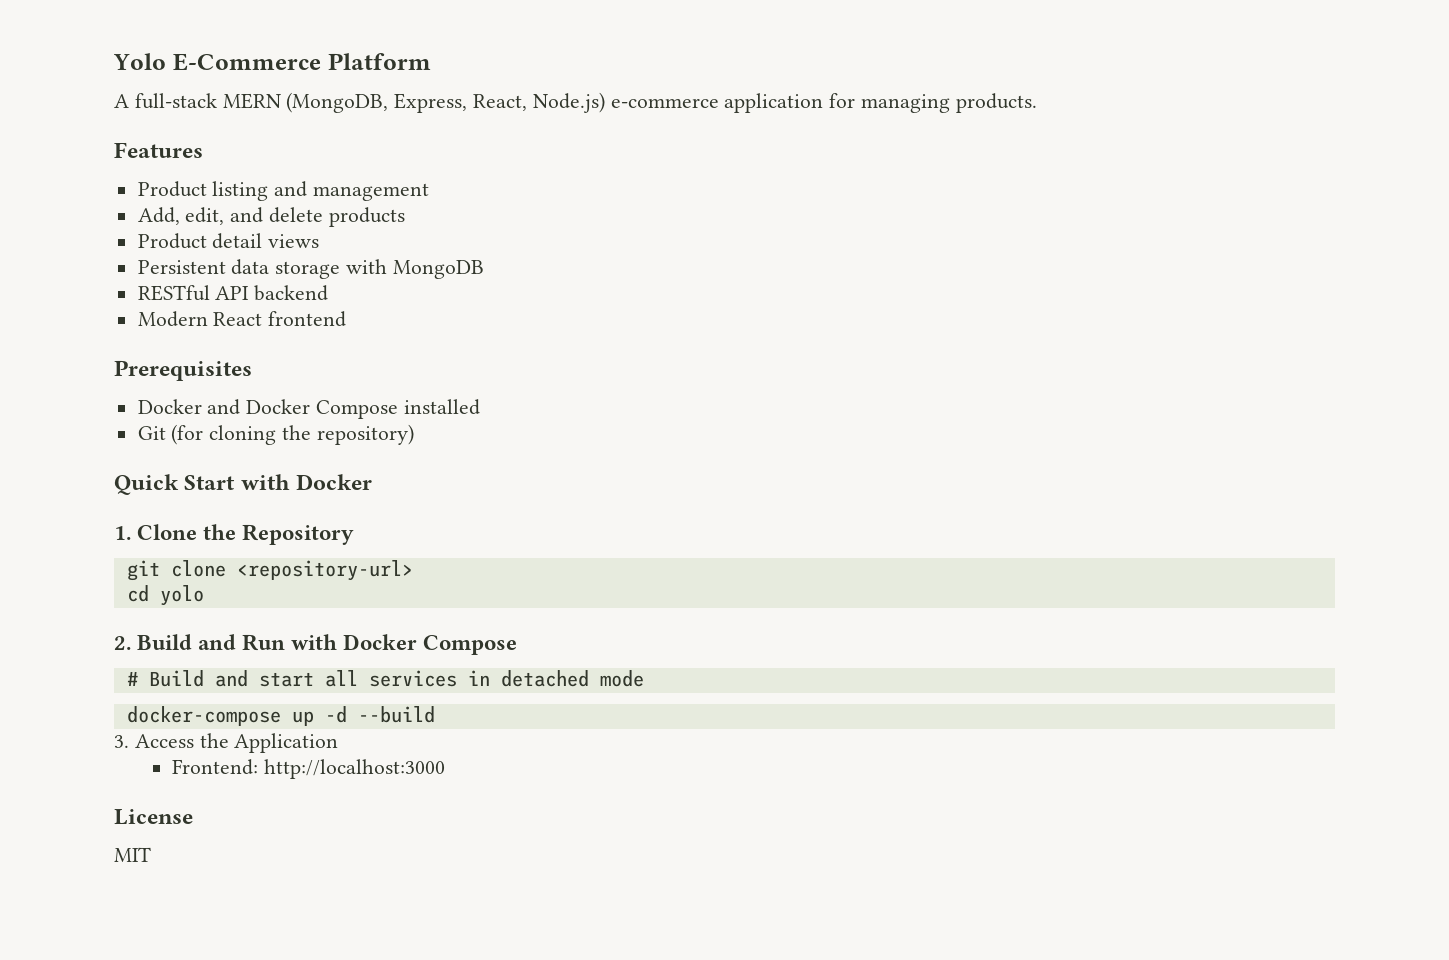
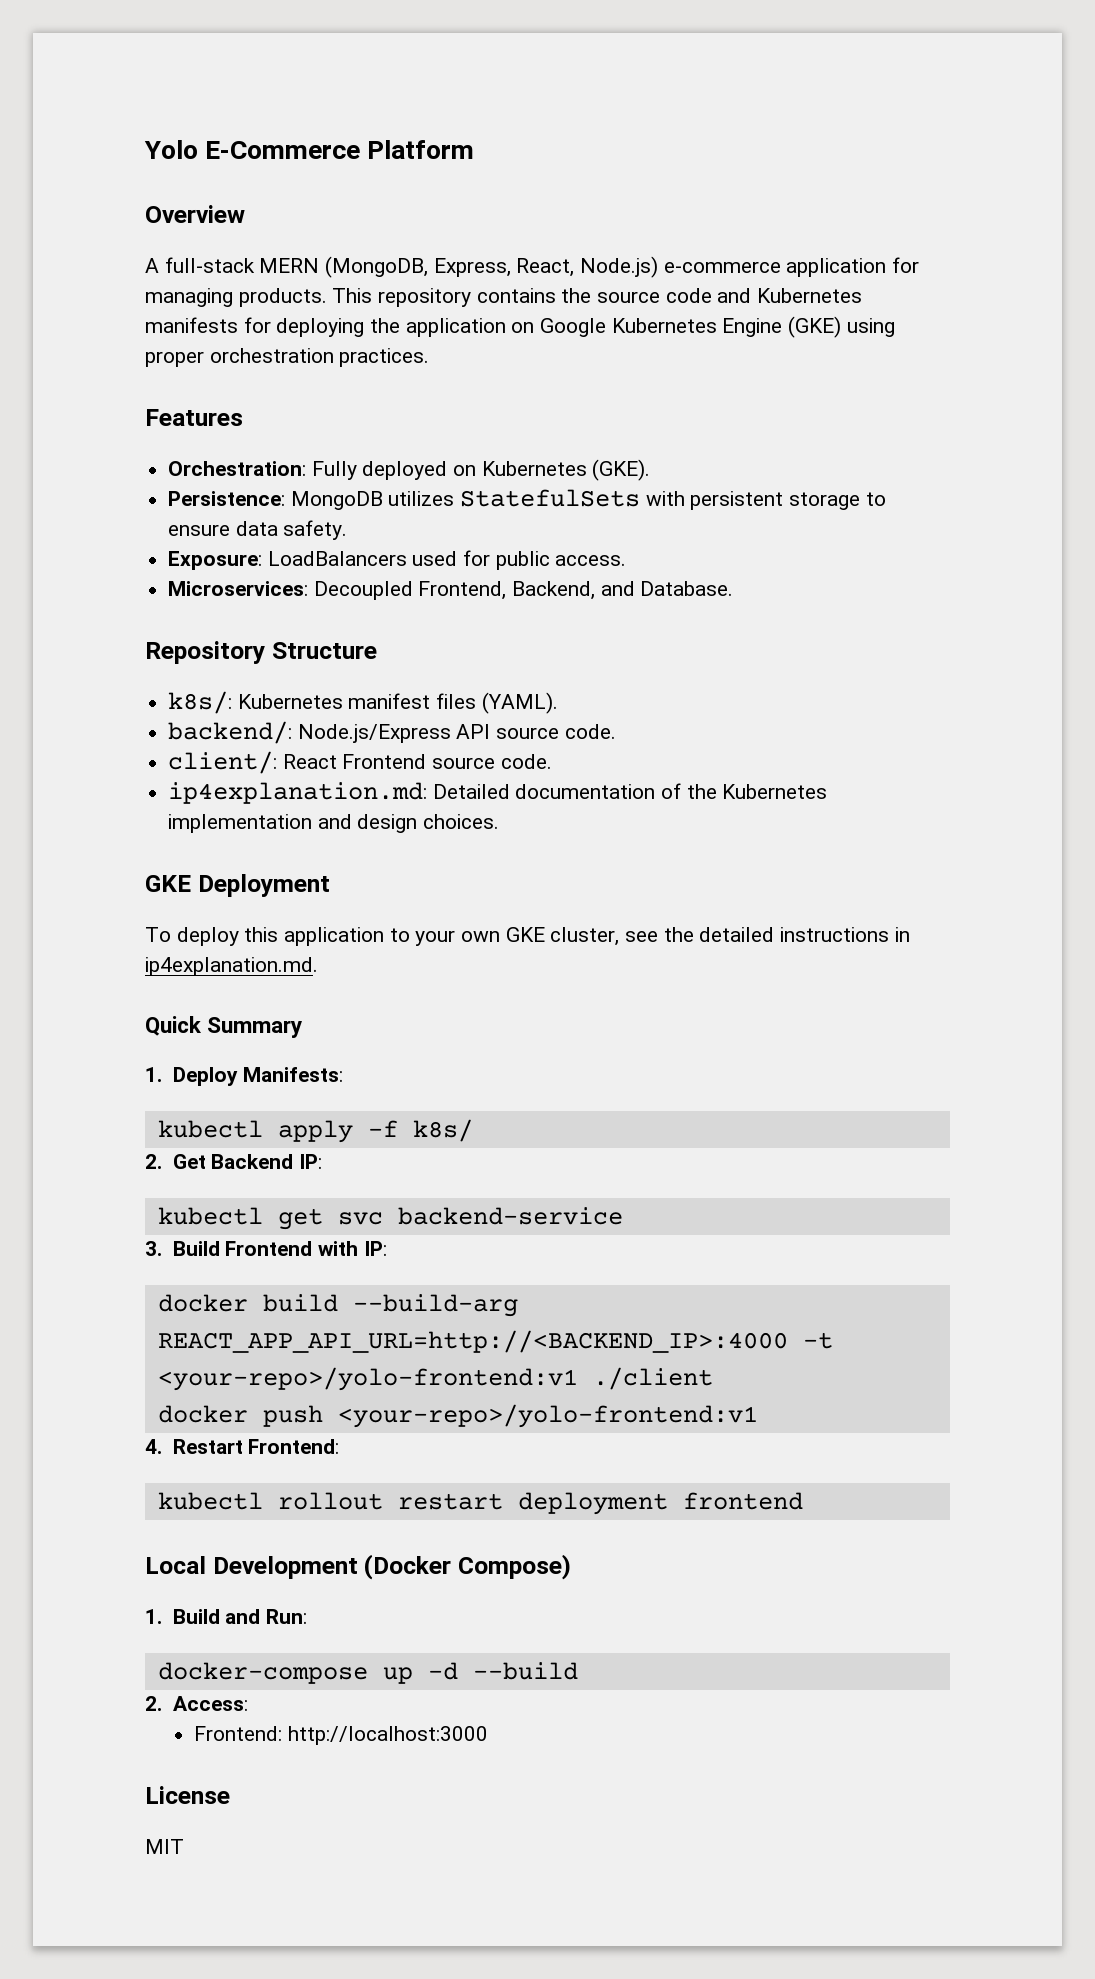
+ Overview
- A full-stack MERN (MongoDB, Express, React, Node.js) e-commerce application for managing products.
+ A full-stack MERN (MongoDB, Express, React, Node.js) e-commerce application for managing products. This repository contains the source code and Kubernetes manifests for deploying the application on Google Kubernetes Engine (GKE) using proper orchestration practices.
  Features
- Product listing and management
- Add, edit, and delete products
- Product detail views
- Persistent data storage with MongoDB
- RESTful API backend
- Modern React frontend
- Prerequisites
- Docker and Docker Compose installed
- Git (for cloning the repository)
- Quick Start with Docker
- 1. Clone the Repository
- git clone <repository-url>
- cd yolo
- 2. Build and Run with Docker Compose
- # Build and start all services in detached mode
+ Orchestration: Fully deployed on Kubernetes (GKE).
+ Persistence: MongoDB utilizes StatefulSets with persistent storage to ensure data safety.
+ Exposure: LoadBalancers used for public access.
+ Microservices: Decoupled Frontend, Backend, and Database.
+ Repository Structure
+ k8s/: Kubernetes manifest files (YAML).
+ backend/: Node.js/Express API source code.
+ client/: React Frontend source code.
+ ip4explanation.md: Detailed documentation of the Kubernetes implementation and design choices.
+ GKE Deployment
+ To deploy this application to your own GKE cluster, see the detailed instructions in ip4explanation.md.
+ Quick Summary
+ 1. Deploy Manifests:
+ kubectl apply -f k8s/
+ 2. Get Backend IP:
+ kubectl get svc backend-service
+ 3. Build Frontend with IP:
+ docker build --build-arg REACT_APP_API_URL=http://<BACKEND_IP>:4000 -t <your-repo>/yolo-frontend:v1 ./client
+ docker push <your-repo>/yolo-frontend:v1
+ 4. Restart Frontend:
+ kubectl rollout restart deployment frontend
+ Local Development (Docker Compose)
+ 1. Build and Run:
- 3. Access the Application
+ 2. Access:

